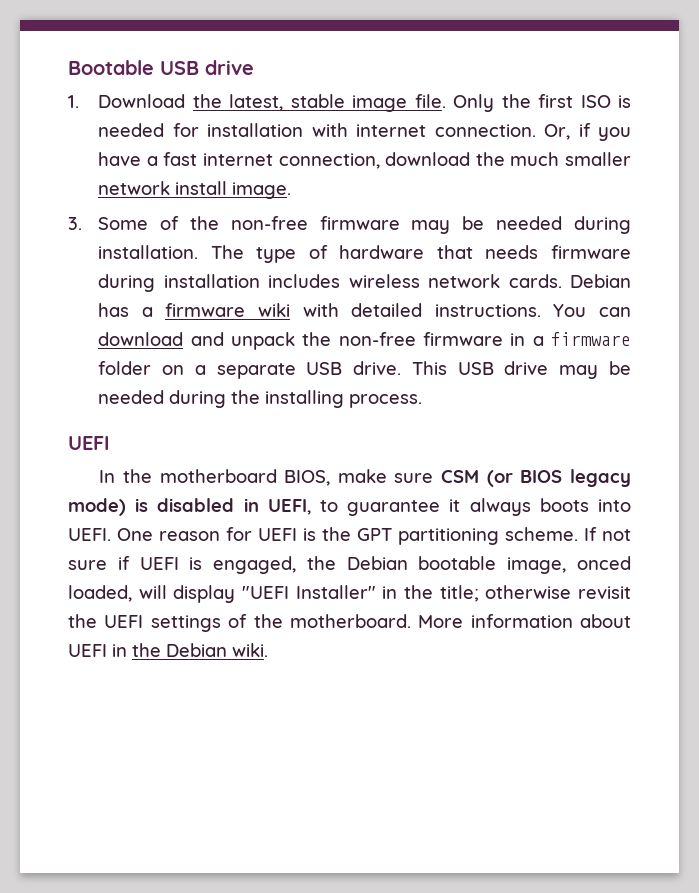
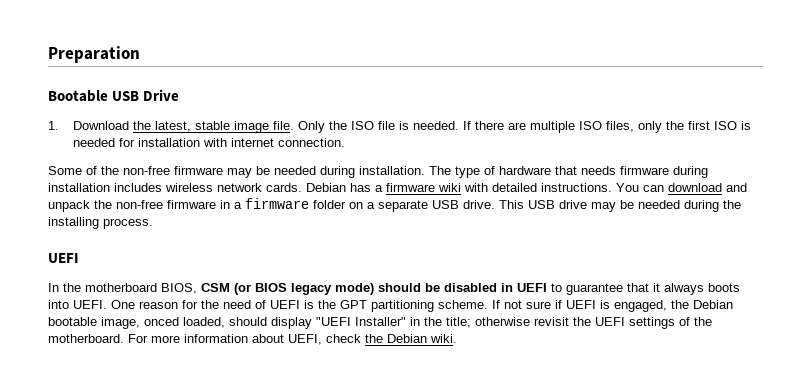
+ Preparation
- Bootable USB drive
+ Bootable USB Drive
- Only the first ISO is needed for installation with internet connection. Or, if you have a fast internet connection, download the much smaller network install image.
- 3. Some of the non-free firmware may be needed during installation.
+ Only the ISO file is needed. If there are multiple ISO files, only the first ISO is needed for installation with internet connection.
+ Some of the non-free firmware may be needed during installation.
- In the motherboard BIOS, make sure CSM (or BIOS legacy mode) is disabled in UEFI, to guarantee it always boots into UEFI.
+ In the motherboard BIOS, CSM (or BIOS legacy mode) should be disabled in UEFI to guarantee that it always boots into UEFI.
- One reason for UEFI is the GPT partitioning scheme.
+ One reason for the need of UEFI is the GPT partitioning scheme.
- If not sure if UEFI is engaged, the Debian bootable image, onced loaded, will display "UEFI Installer" in the title; otherwise revisit the UEFI settings of the motherboard.
+ If not sure if UEFI is engaged, the Debian bootable image, onced loaded, should display "UEFI Installer" in the title; otherwise revisit the UEFI settings of the motherboard.
- More information about UEFI in the Debian wiki.
+ For more information about UEFI, check the Debian wiki.

